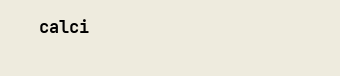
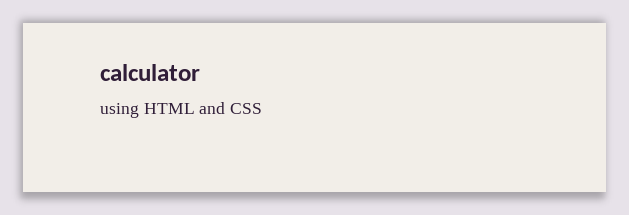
- calci
+ calculator
+ using HTML and CSS

